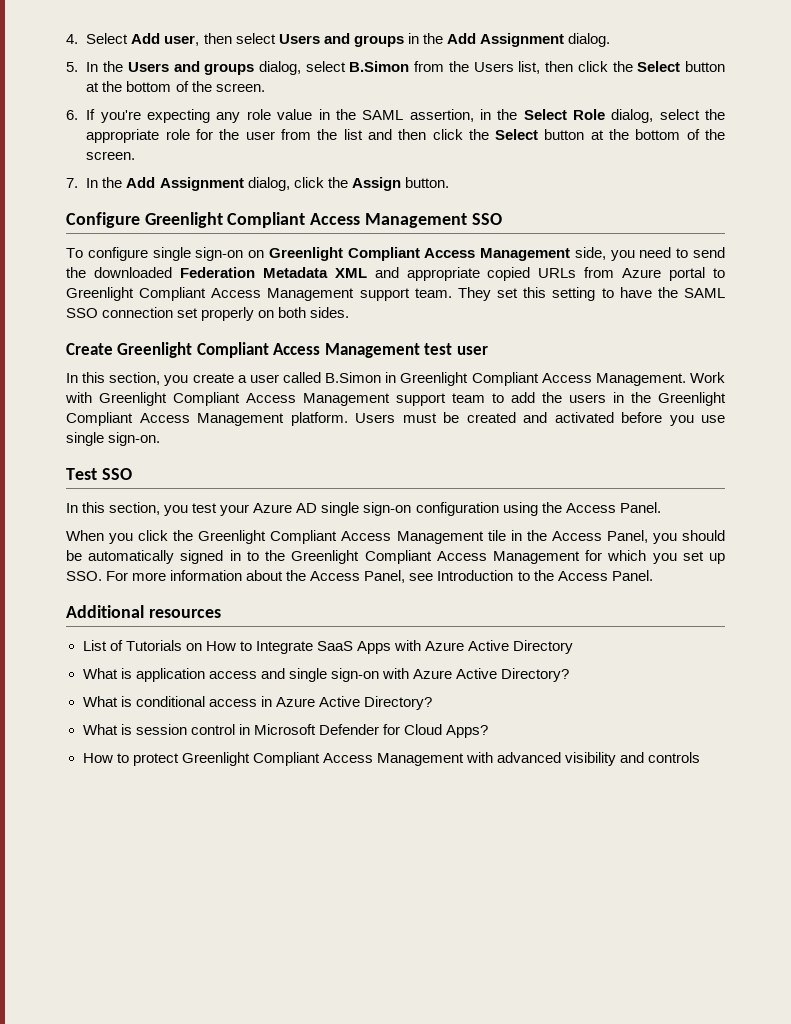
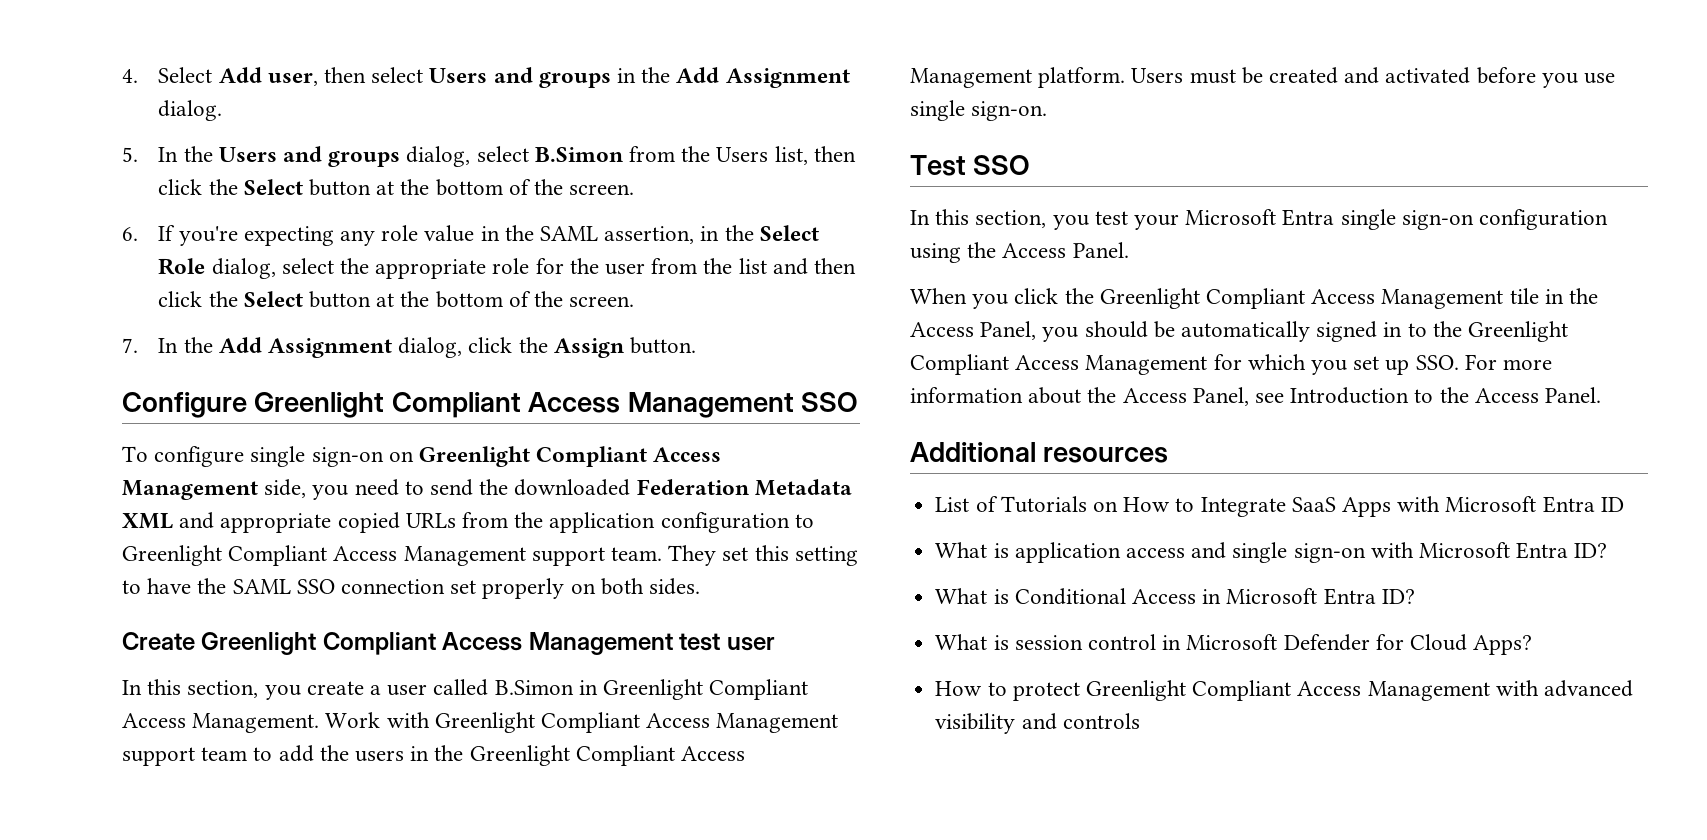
- To configure single sign-on on Greenlight Compliant Access Management side, you need to send the downloaded Federation Metadata XML and appropriate copied URLs from Azure portal to Greenlight Compliant Access Management support team.
+ To configure single sign-on on Greenlight Compliant Access Management side, you need to send the downloaded Federation Metadata XML and appropriate copied URLs from the application configuration to Greenlight Compliant Access Management support team.
- In this section, you test your Azure AD single sign-on configuration using the Access Panel.
+ In this section, you test your Microsoft Entra single sign-on configuration using the Access Panel.
- List of Tutorials on How to Integrate SaaS Apps with Azure Active Directory
+ List of Tutorials on How to Integrate SaaS Apps with Microsoft Entra ID
- What is application access and single sign-on with Azure Active Directory?
- What is conditional access in Azure Active Directory?
+ What is application access and single sign-on with Microsoft Entra ID?
+ What is Conditional Access in Microsoft Entra ID?

